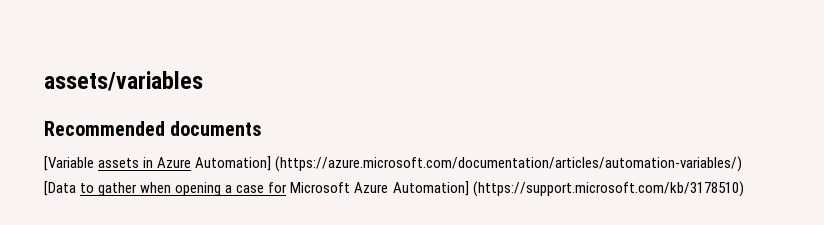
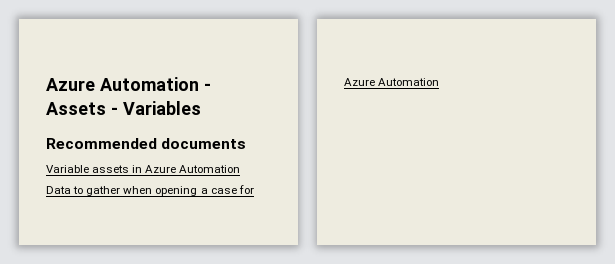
- assets/variables
+ Azure Automation - Assets - Variables
- [Variable assets in Azure Automation] (https://azure.microsoft.com/documentation/articles/automation-variables/)
- [Data to gather when opening a case for Microsoft Azure Automation] (https://support.microsoft.com/kb/3178510)
+ Variable assets in Azure Automation
+ Data to gather when opening a case for Azure Automation

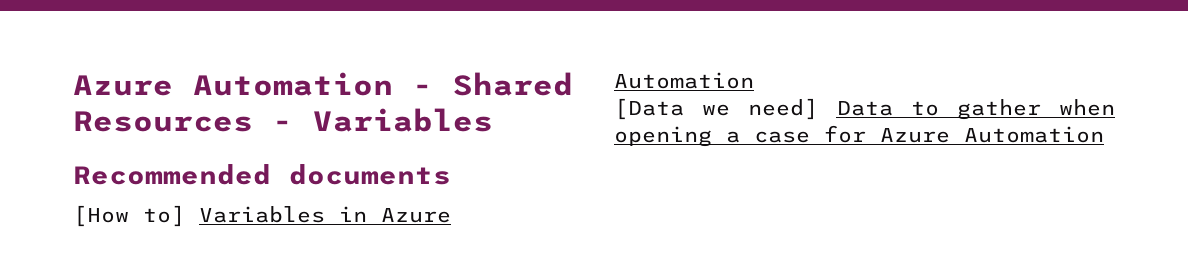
- Azure Automation - Assets - Variables
+ Azure Automation - Shared Resources - Variables
- Variable assets in Azure Automation
+ [How to] Variables in Azure Automation
- Data to gather when opening a case for Azure Automation
+ [Data we need] Data to gather when opening a case for Azure Automation

